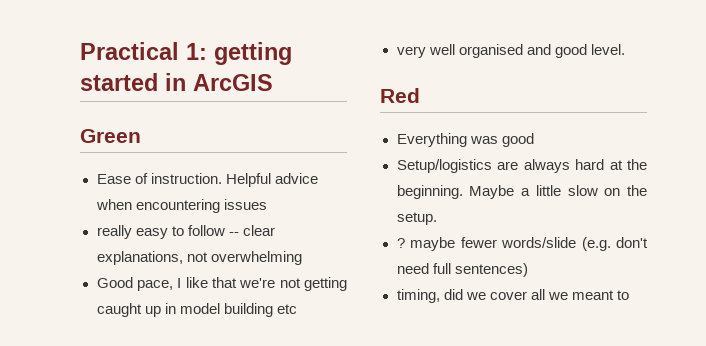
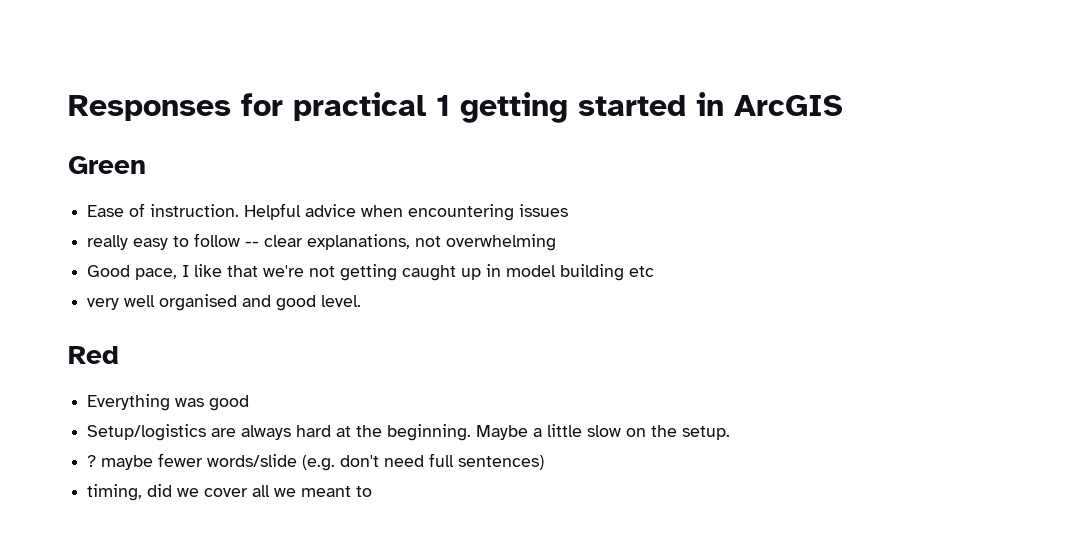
- Practical 1: getting started in ArcGIS
+ Responses for practical 1 getting started in ArcGIS

